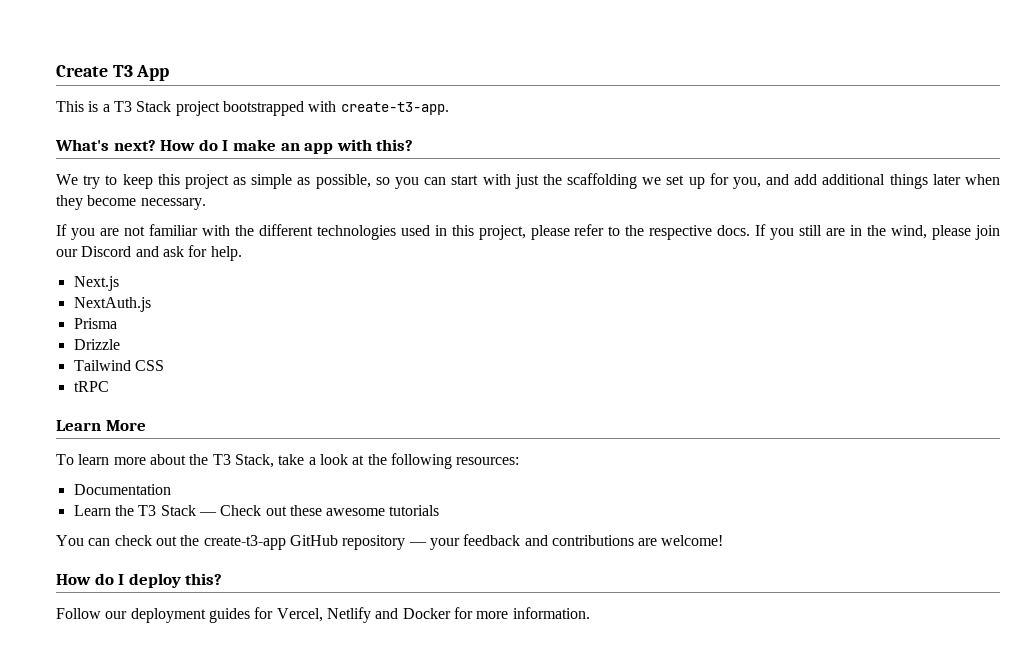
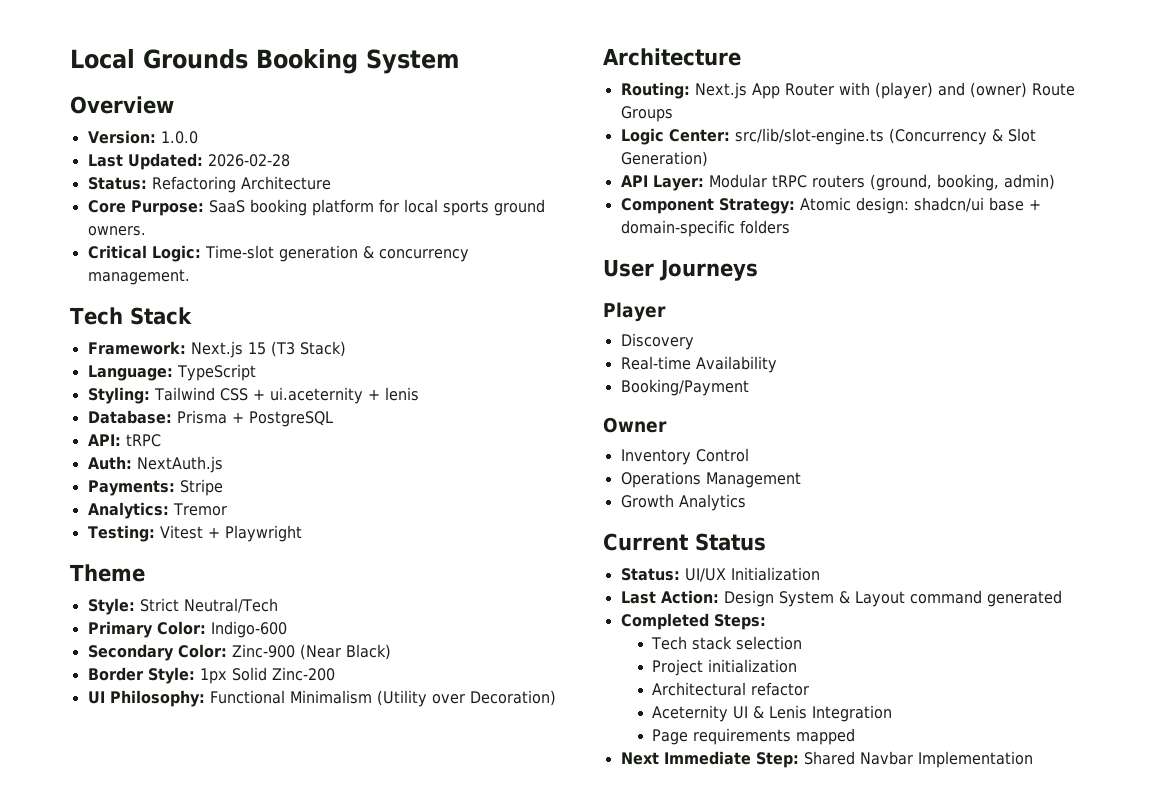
- Create T3 App
- This is a T3 Stack project bootstrapped with create-t3-app.
- What's next? How do I make an app with this?
- We try to keep this project as simple as possible, so you can start with just the scaffolding we set up for you, and add additional things later when they become necessary.
- If you are not familiar with the different technologies used in this project, please refer to the respective docs. If you still are in the wind, please join our Discord and ask for help.
- Next.js
- NextAuth.js
- Prisma
- Drizzle
- Tailwind CSS
- tRPC
- Learn More
- To learn more about the T3 Stack, take a look at the following resources:
- Documentation
- Learn the T3 Stack — Check out these awesome tutorials
- You can check out the create-t3-app GitHub repository — your feedback and contributions are welcome!
- How do I deploy this?
- Follow our deployment guides for Vercel, Netlify and Docker for more information.
+ Local Grounds Booking System
+ Overview
+ Version: 1.0.0
+ Last Updated: 2026-02-28
+ Status: Refactoring Architecture
+ Core Purpose: SaaS booking platform for local sports ground owners.
+ Critical Logic: Time-slot generation & concurrency management.
+ Tech Stack
+ Framework: Next.js 15 (T3 Stack)
+ Language: TypeScript
+ Styling: Tailwind CSS + ui.aceternity + lenis
+ Database: Prisma + PostgreSQL
+ API: tRPC
+ Auth: NextAuth.js
+ Payments: Stripe
+ Analytics: Tremor
+ Testing: Vitest + Playwright
+ Theme
+ Style: Strict Neutral/Tech
+ Primary Color: Indigo-600
+ Secondary Color: Zinc-900 (Near Black)
+ Border Style: 1px Solid Zinc-200
+ UI Philosophy: Functional Minimalism (Utility over Decoration)
+ Architecture
+ Routing: Next.js App Router with (player) and (owner) Route Groups
+ Logic Center: src/lib/slot-engine.ts (Concurrency & Slot Generation)
+ API Layer: Modular tRPC routers (ground, booking, admin)
+ Component Strategy: Atomic design: shadcn/ui base + domain-specific folders
+ User Journeys
+ Player
+ Discovery
+ Real-time Availability
+ Booking/Payment
+ Owner
+ Inventory Control
+ Operations Management
+ Growth Analytics
+ Current Status
+ Status: UI/UX Initialization
+ Last Action: Design System & Layout command generated
+ Completed Steps:
+ Tech stack selection
+ Project initialization
+ Architectural refactor
+ Aceternity UI & Lenis Integration
+ Page requirements mapped
+ Next Immediate Step: Shared Navbar Implementation

